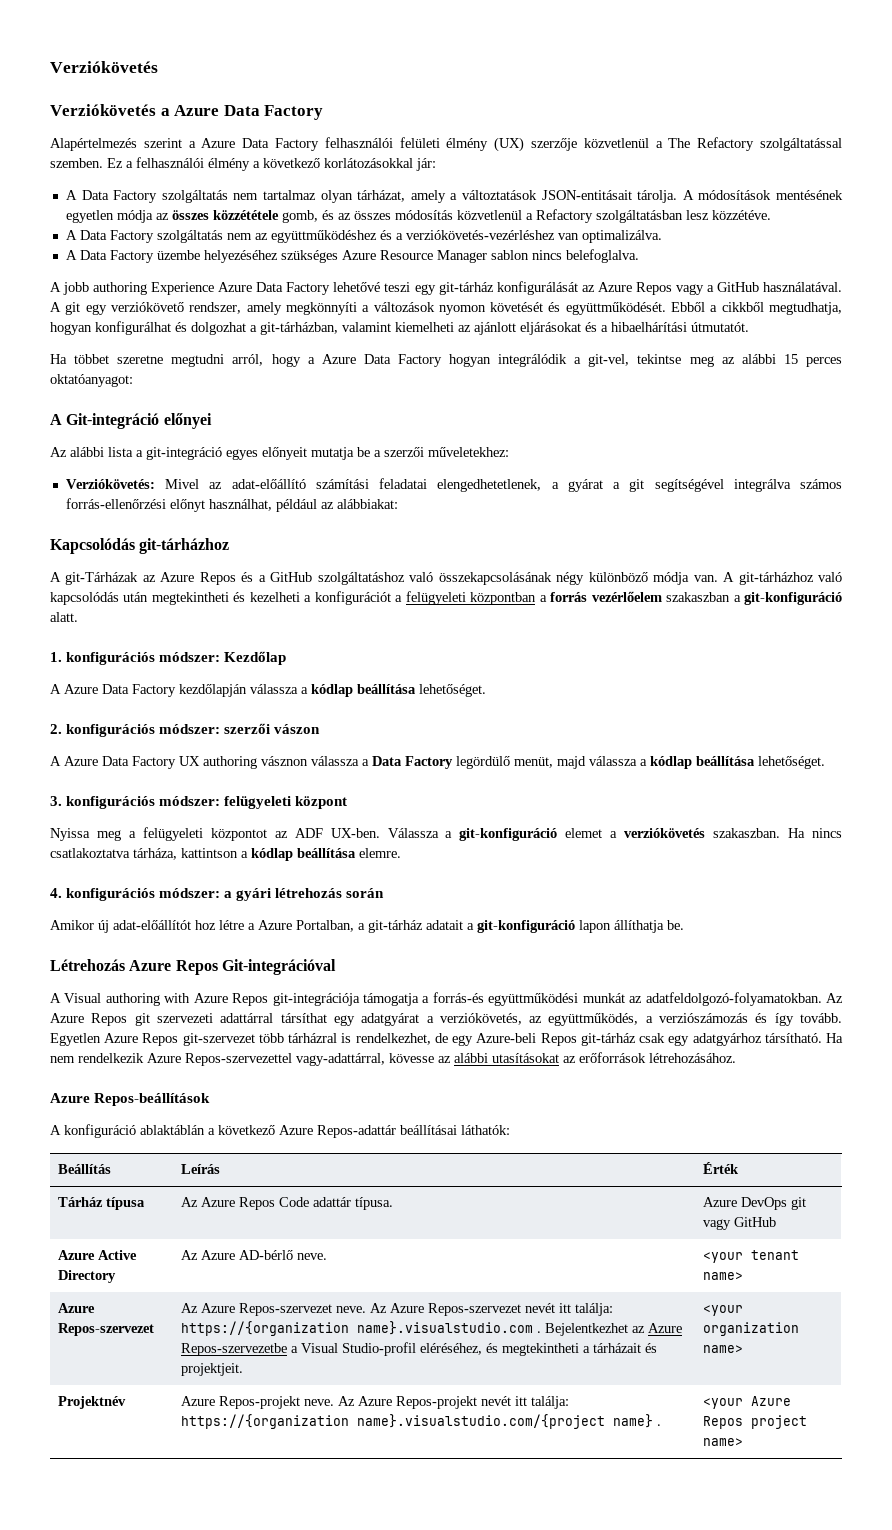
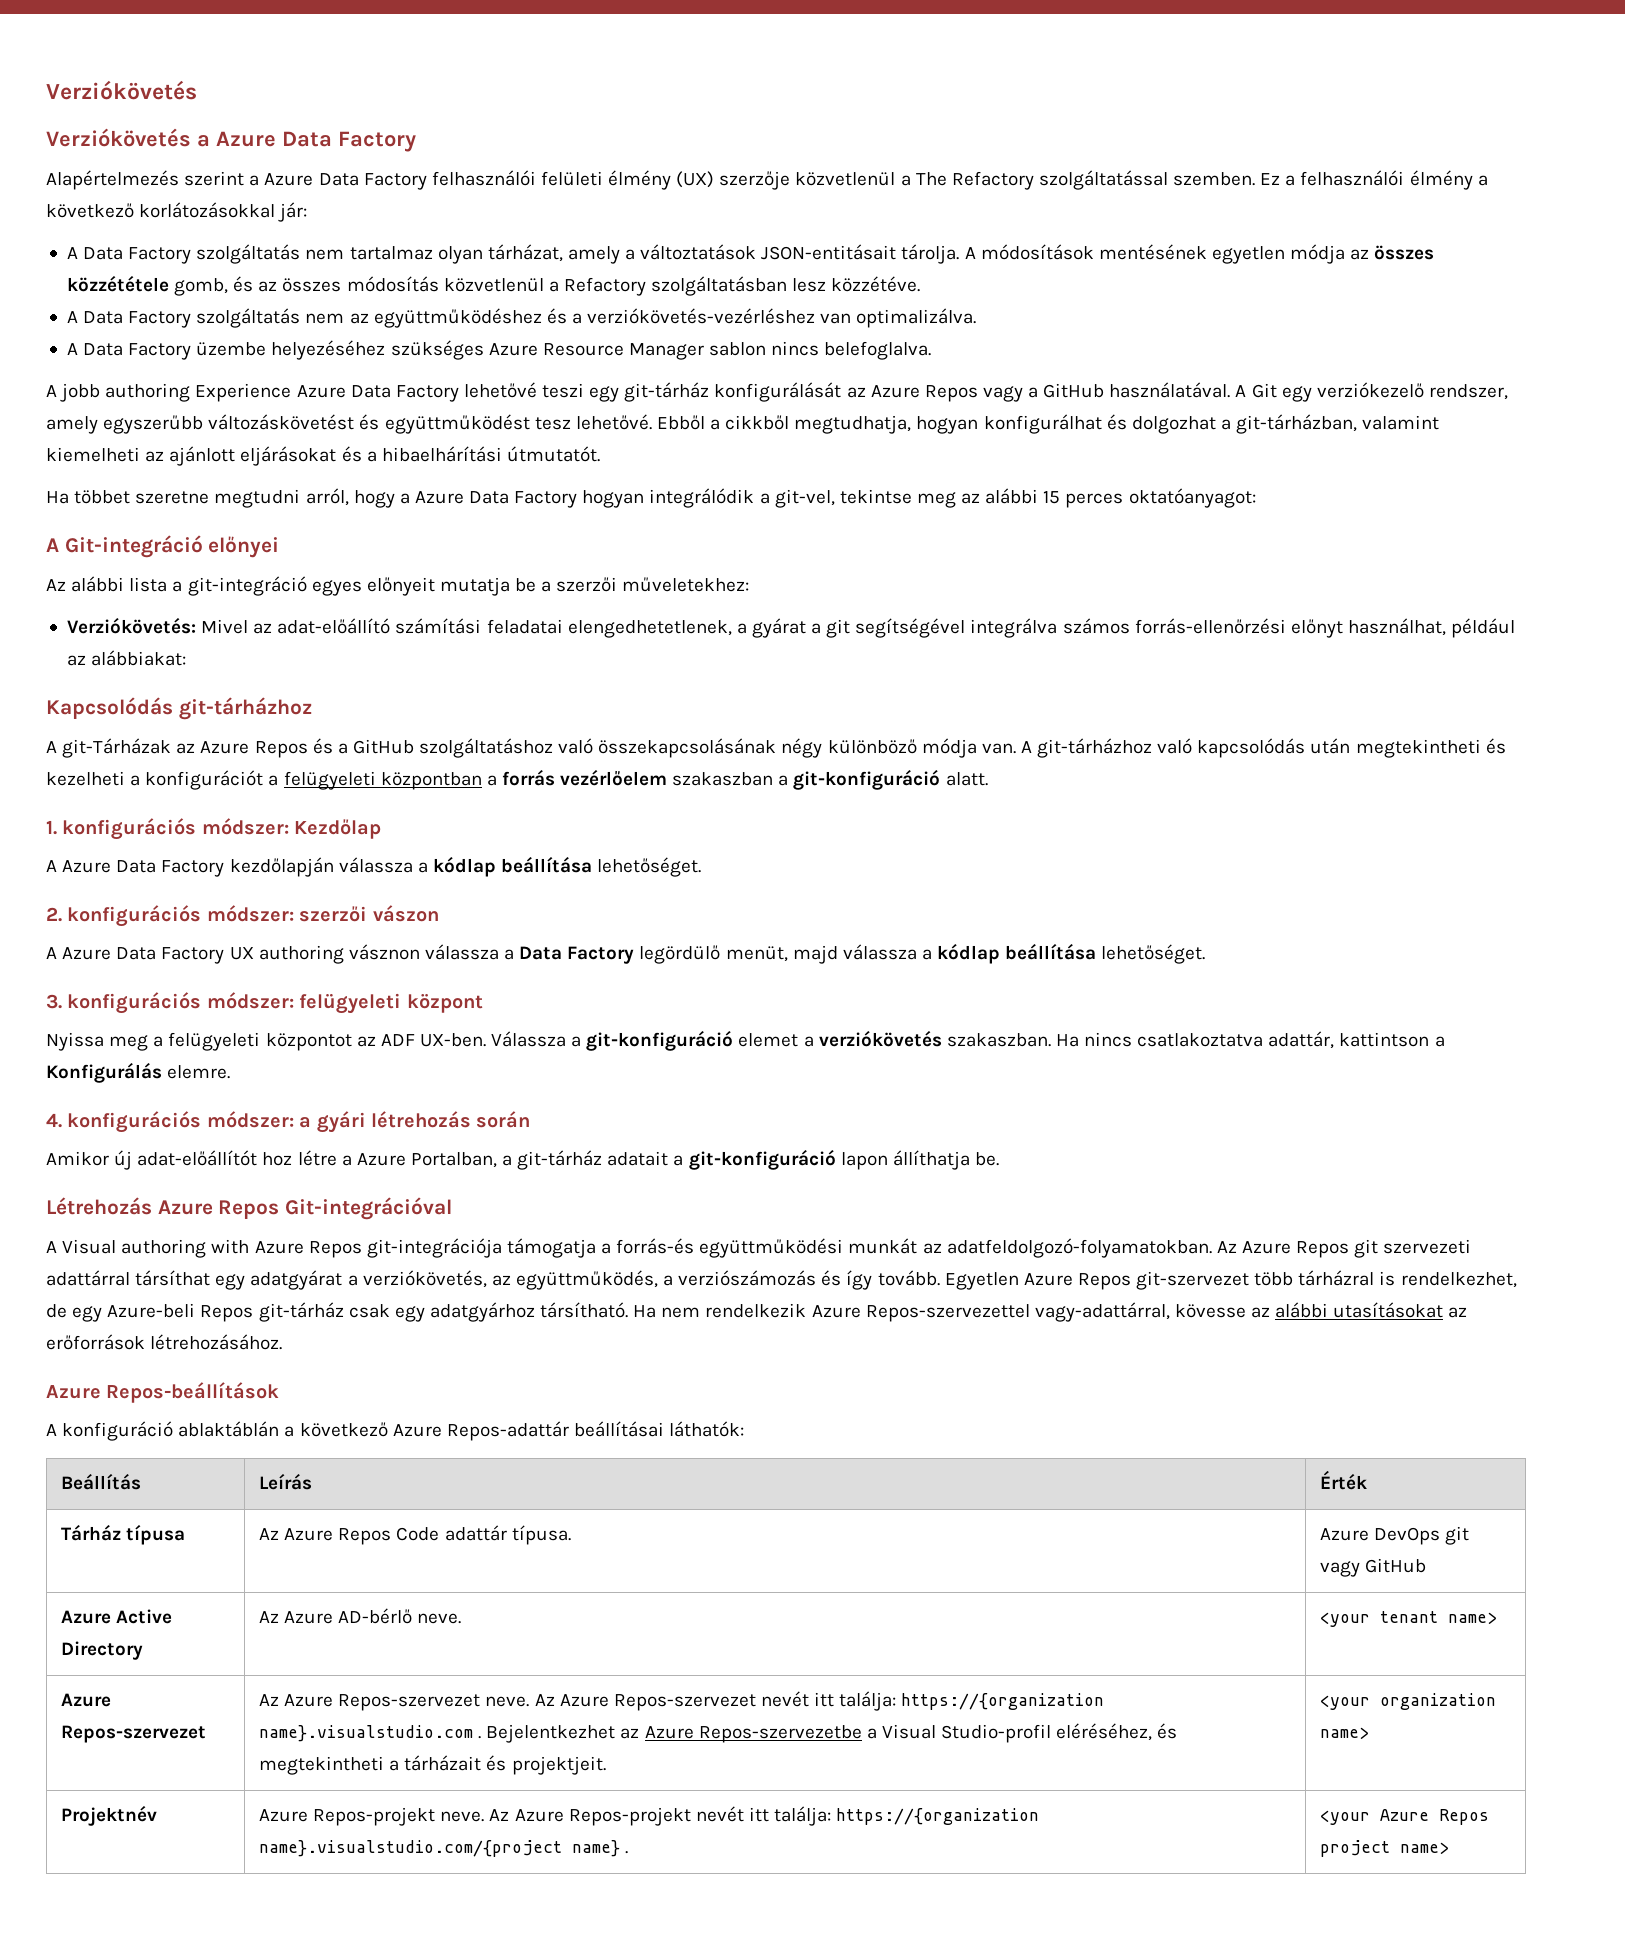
- A git egy verziókövető rendszer, amely megkönnyíti a változások nyomon követését és együttműködését.
+ A Git egy verziókezelő rendszer, amely egyszerűbb változáskövetést és együttműködést tesz lehetővé.
- Ha nincs csatlakoztatva tárháza, kattintson a kódlap beállítása elemre.
+ Ha nincs csatlakoztatva adattár, kattintson a Konfigurálás elemre.

